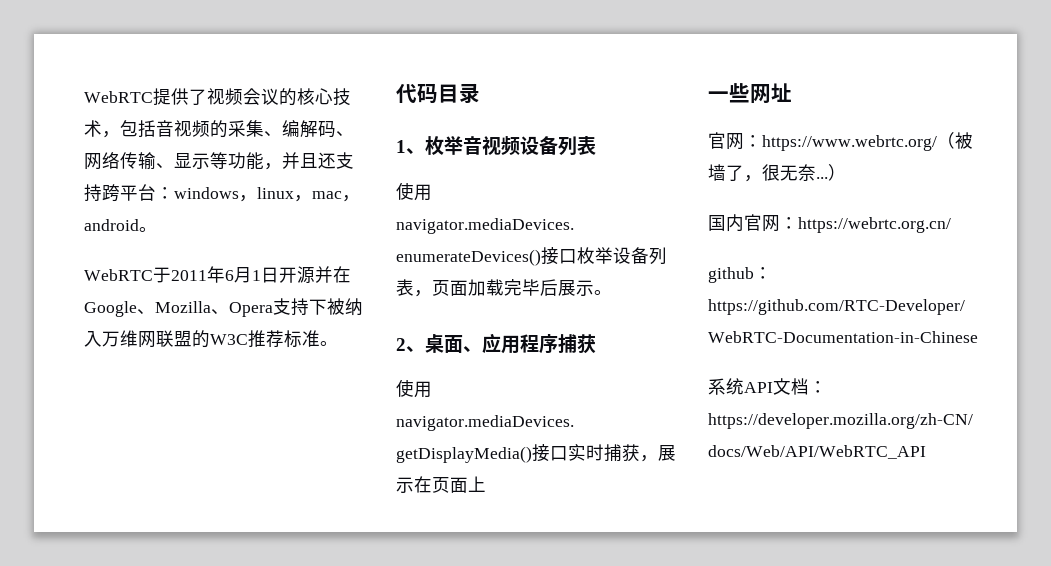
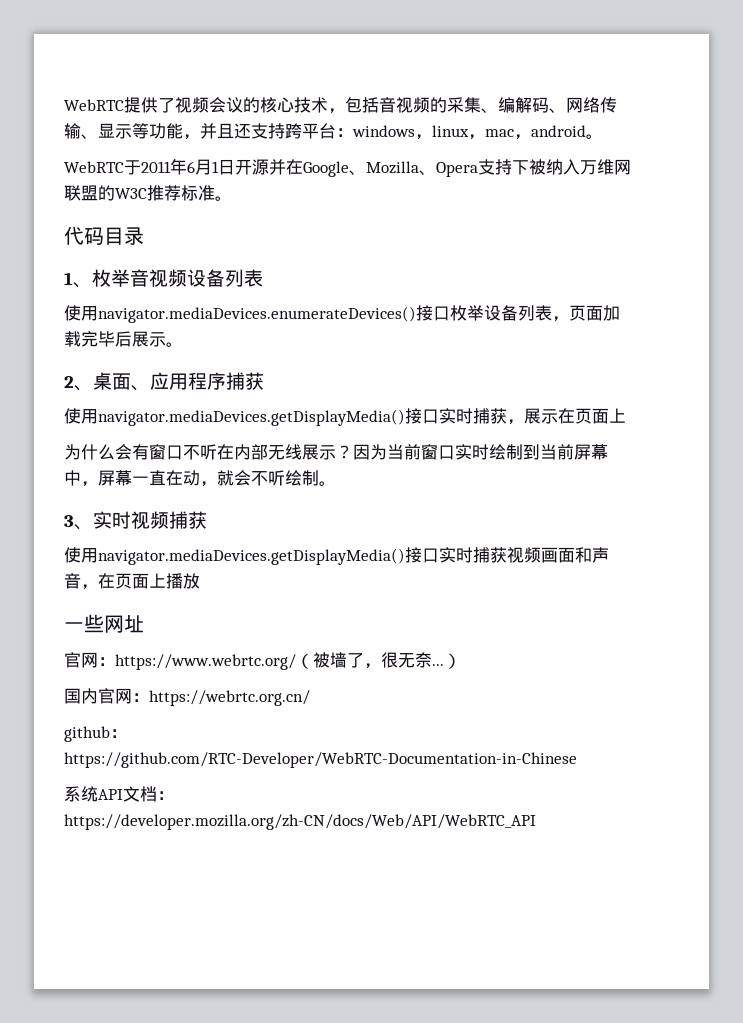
+ 为什么会有窗口不听在内部无线展示？因为当前窗口实时绘制到当前屏幕中，屏幕一直在动，就会不听绘制。
+ 3、实时视频捕获
+ 使用navigator.mediaDevices.getDisplayMedia()接口实时捕获视频画面和声音，在页面上播放

